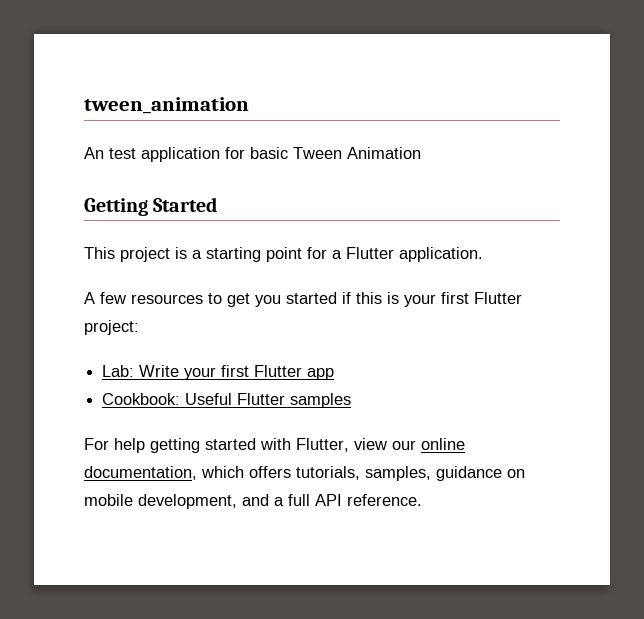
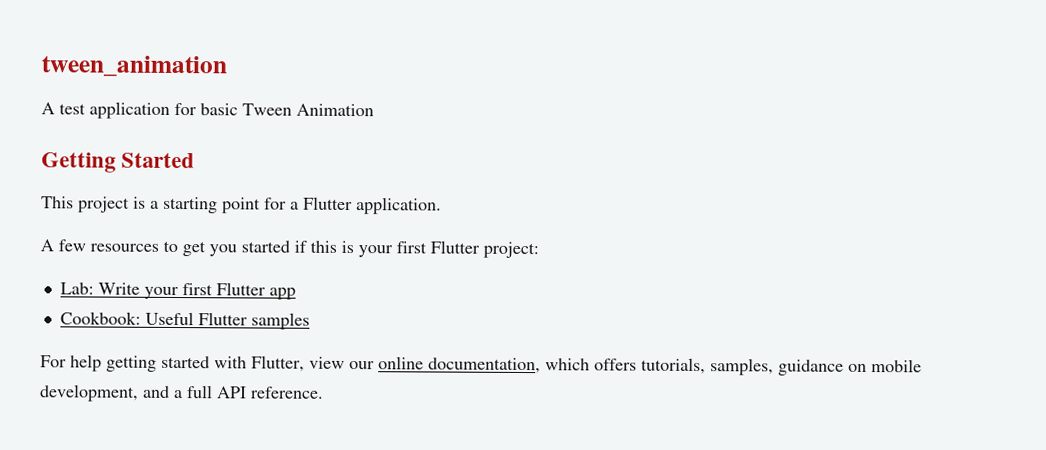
- An test application for basic Tween Animation
+ A test application for basic Tween Animation

